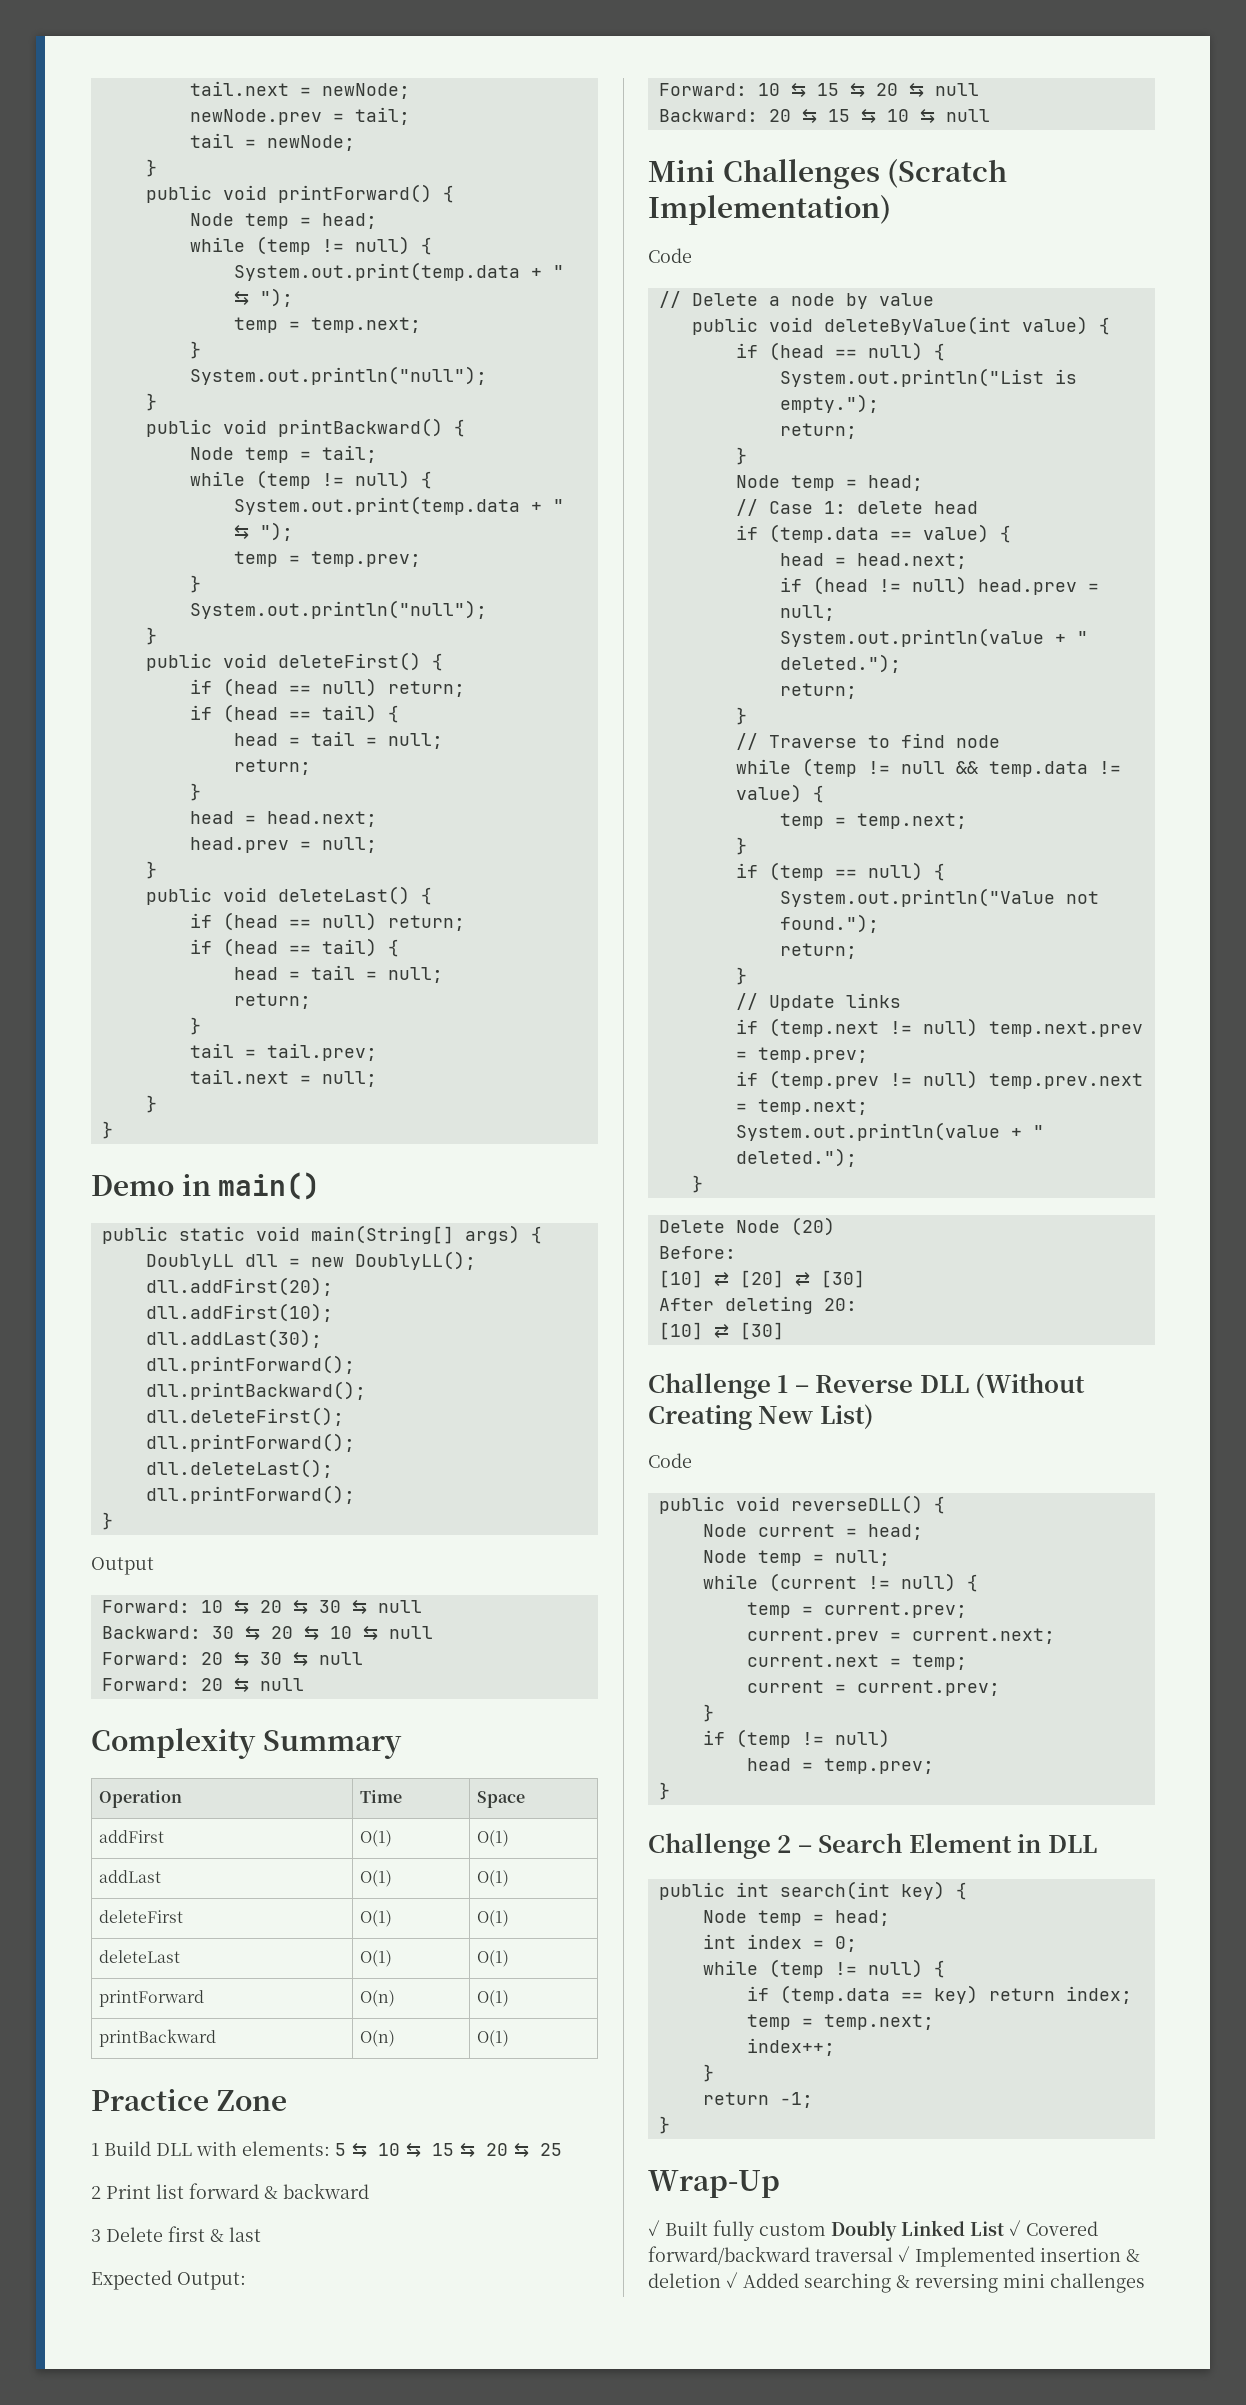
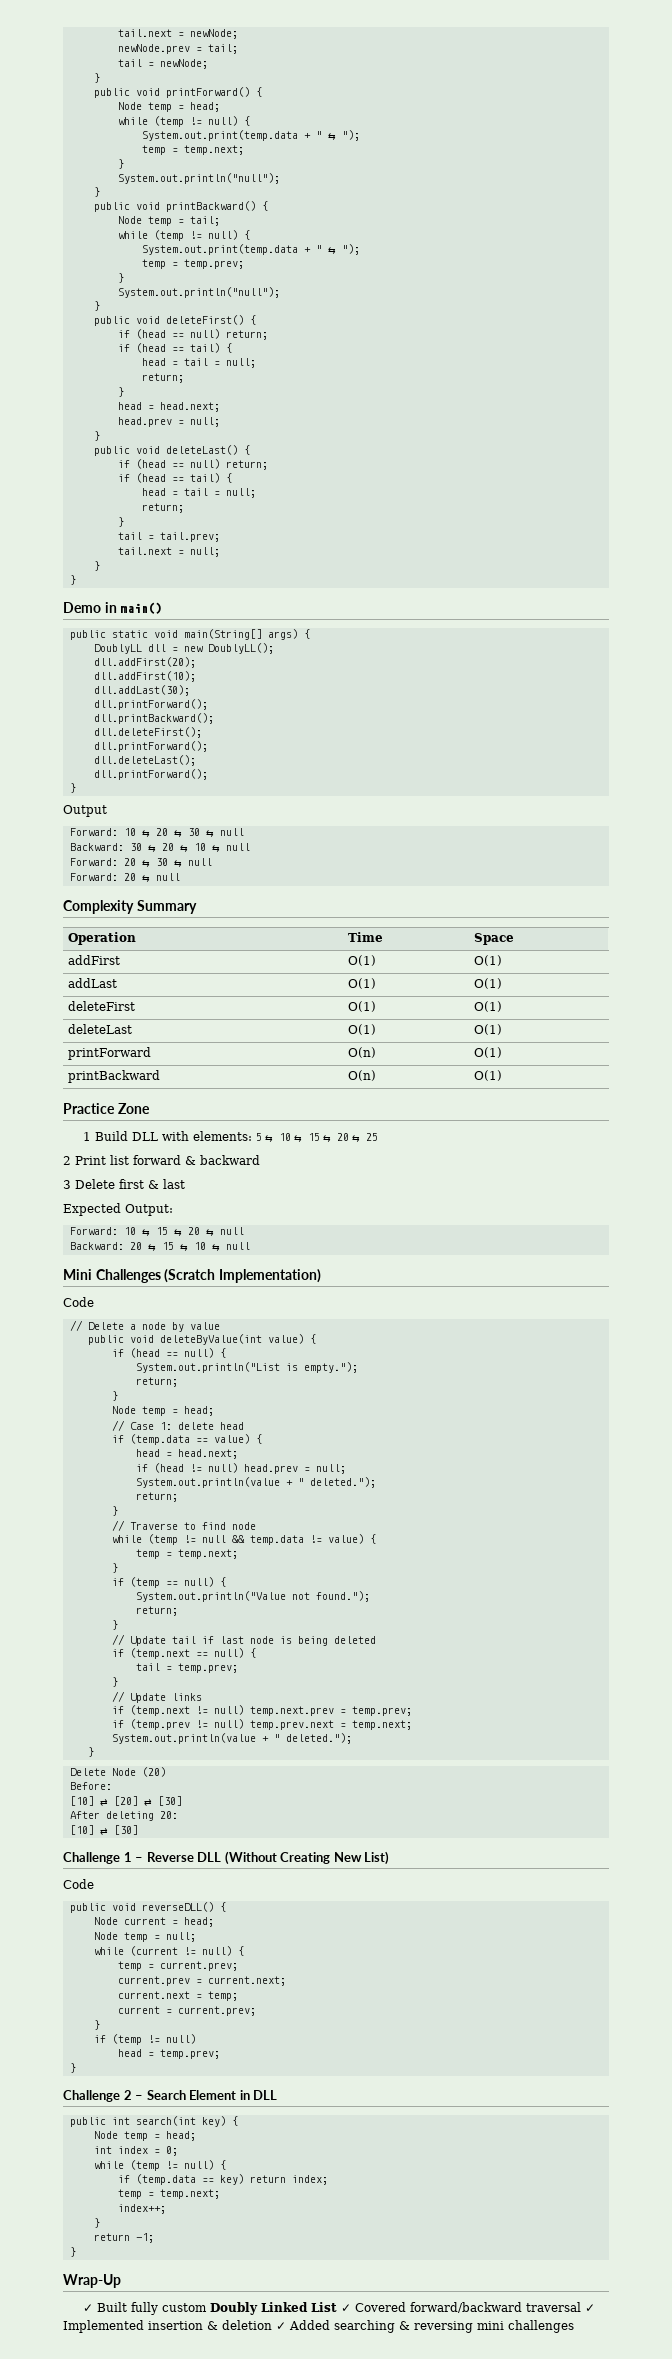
+ // Update tail if last node is being deleted
+ if (temp.next == null) {
+ tail = temp.prev;
+ }

